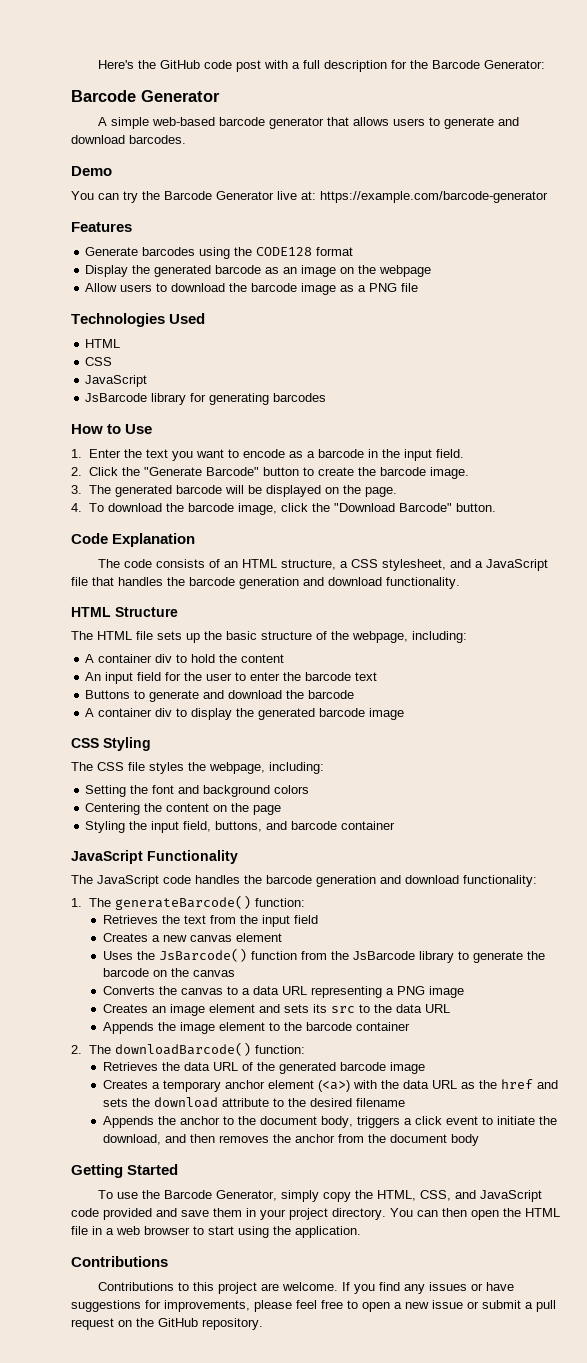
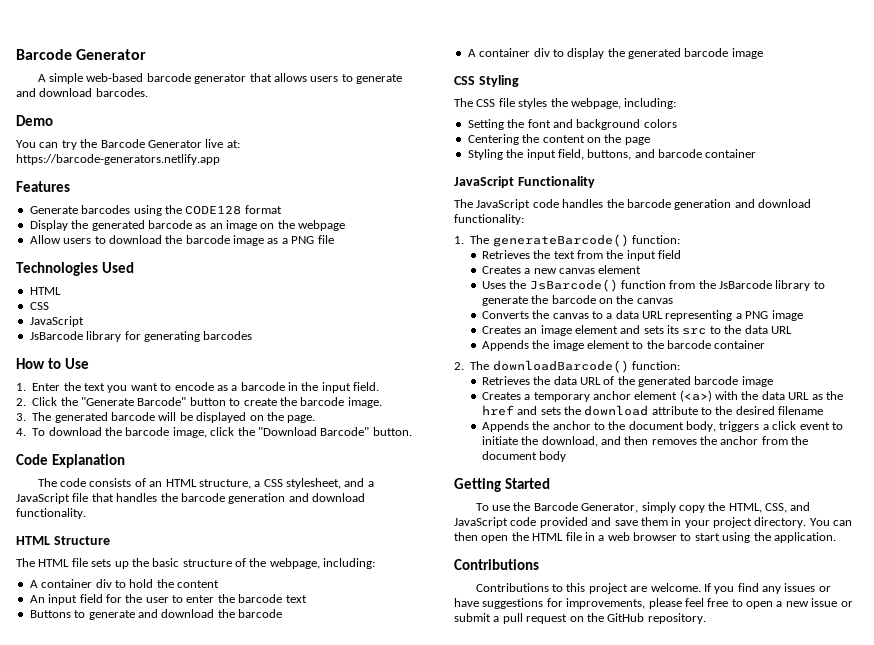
- Here's the GitHub code post with a full description for the Barcode Generator:
- You can try the Barcode Generator live at: https://example.com/barcode-generator
+ You can try the Barcode Generator live at: https://barcode-generators.netlify.app

